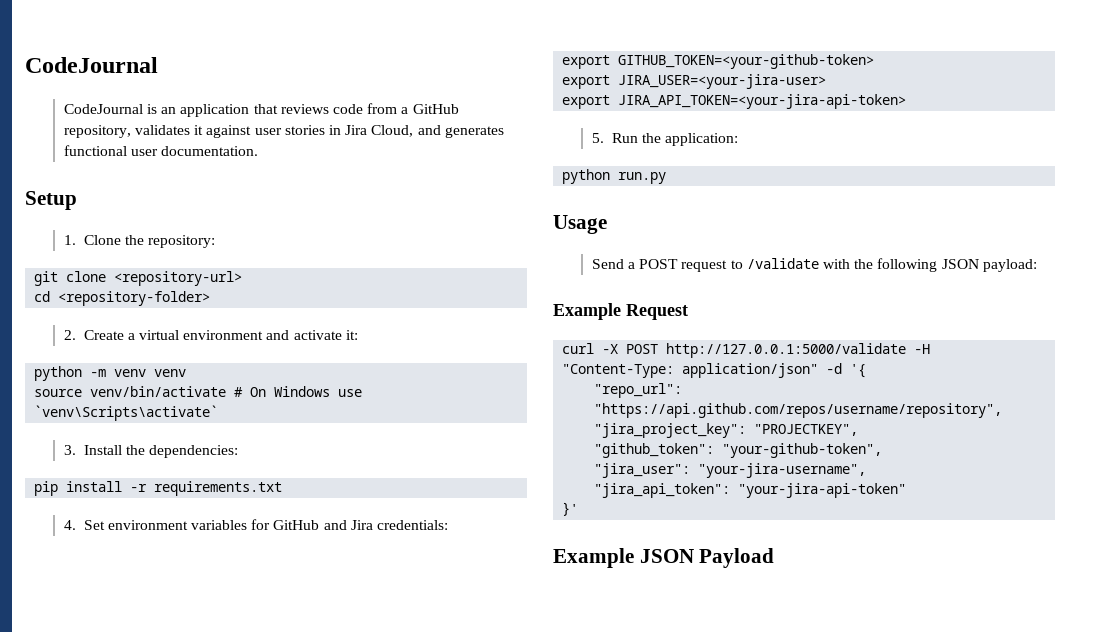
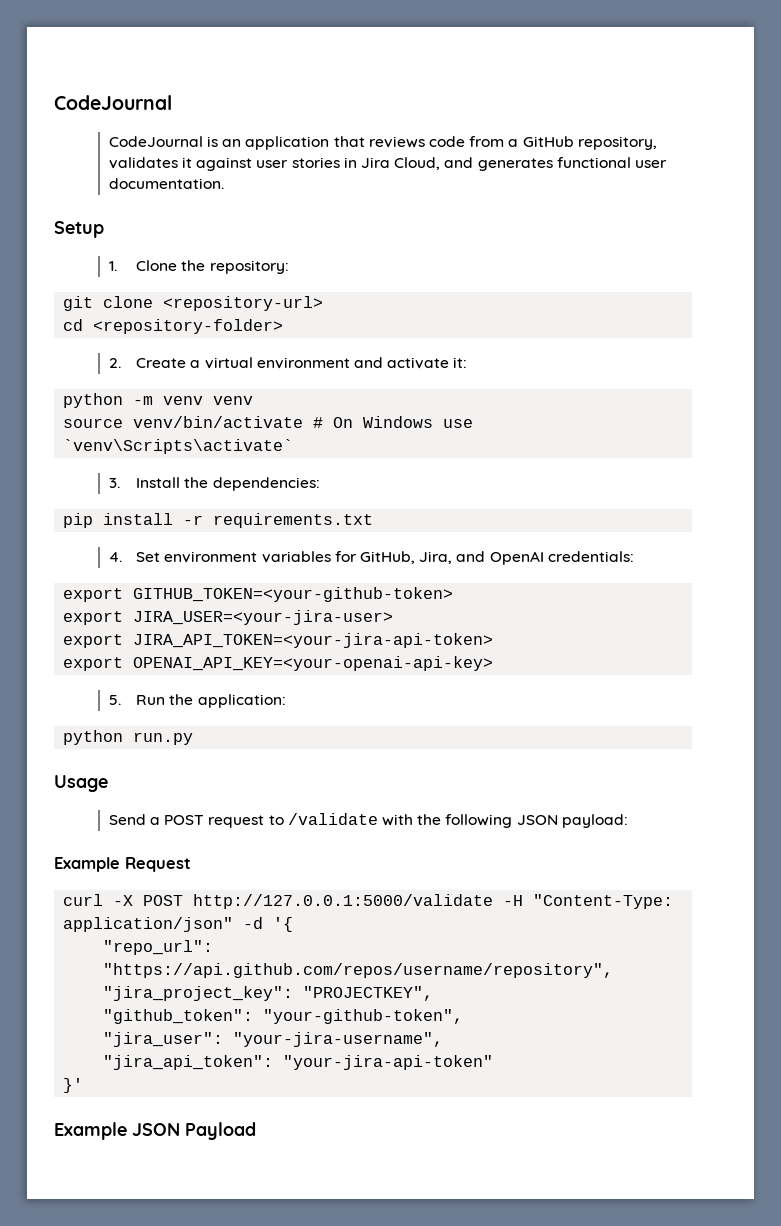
- 4. Set environment variables for GitHub and Jira credentials:
+ 4. Set environment variables for GitHub, Jira, and OpenAI credentials:
+ export OPENAI_API_KEY=<your-openai-api-key>

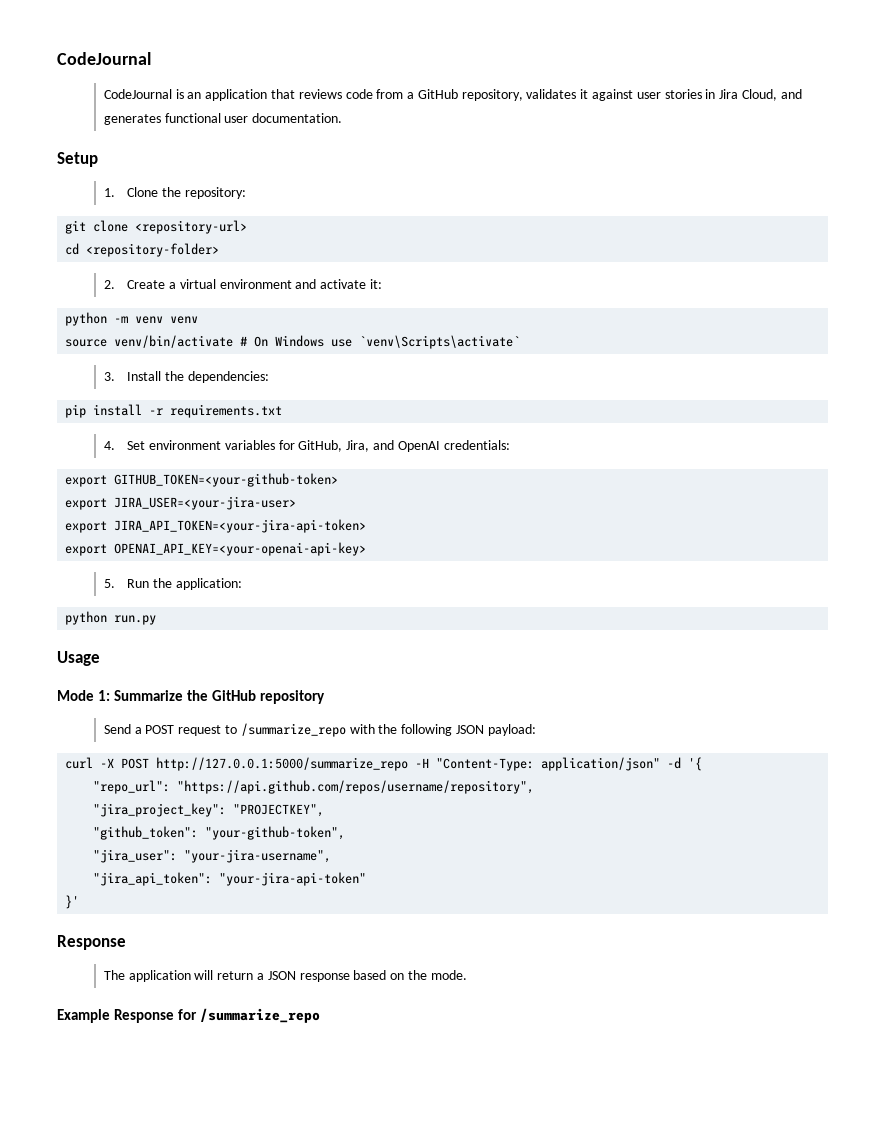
+ Mode 1: Summarize the GitHub repository
- Send a POST request to /validate with the following JSON payload:
+ Send a POST request to /summarize_repo with the following JSON payload:
- Example Request
- curl -X POST http://127.0.0.1:5000/validate -H "Content-Type: application/json" -d '{
+ curl -X POST http://127.0.0.1:5000/summarize_repo -H "Content-Type: application/json" -d '{
  }'
- Example JSON Payload
+ Response
+ The application will return a JSON response based on the mode.
+ Example Response for /summarize_repo

